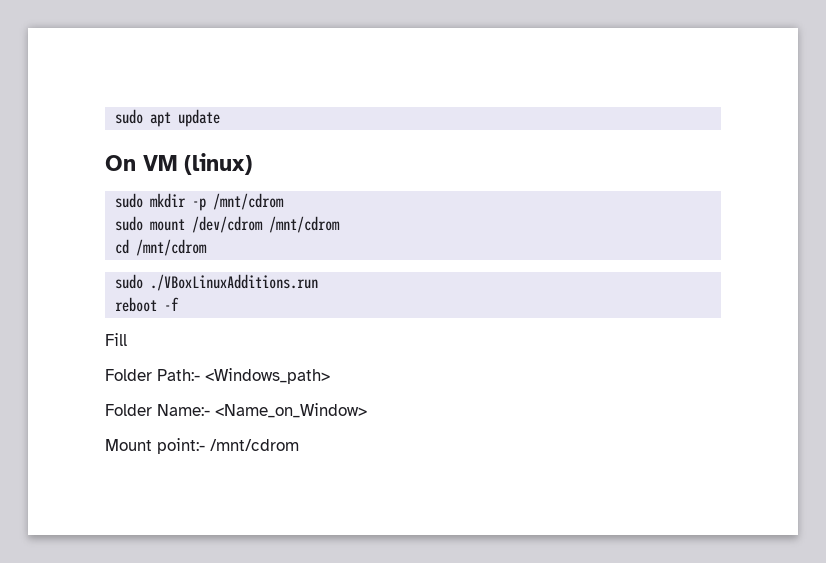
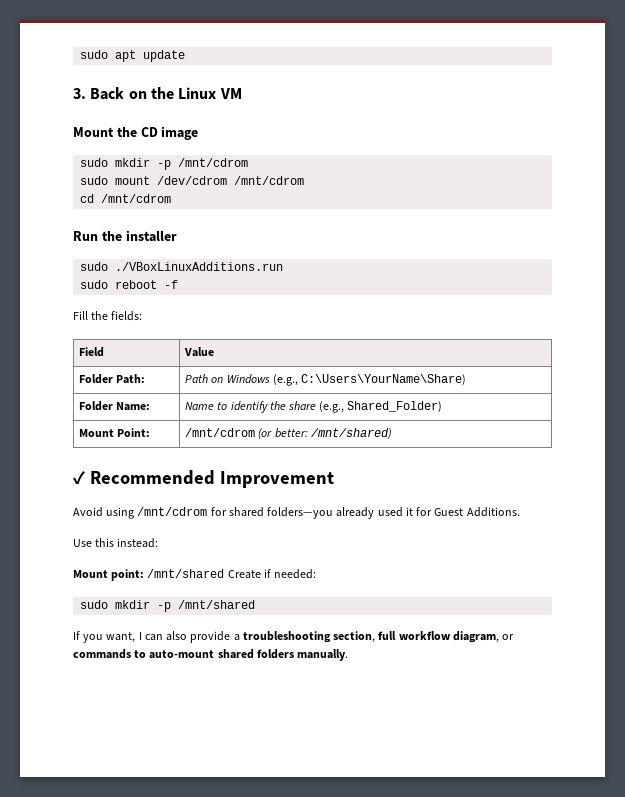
- On VM (linux)
+ 3. Back on the Linux VM
+ Mount the CD image
+ Run the installer
- reboot -f
+ sudo reboot -f
- Fill
- Folder Path:- <Windows_path>
- Folder Name:- <Name_on_Window>
- Mount point:- /mnt/cdrom
+ Fill the fields:
+ Field | Value
+ Folder Path: | Path on Windows (e.g., C:\Users\YourName\Share)
+ Folder Name: | Name to identify the share (e.g., Shared_Folder)
+ Mount Point: | /mnt/cdrom (or better: /mnt/shared)
+ ✓ Recommended Improvement
+ Avoid using /mnt/cdrom for shared folders—you already used it for Guest Additions.
+ Use this instead:
+ Mount point: /mnt/shared Create if needed:
+ sudo mkdir -p /mnt/shared
+ If you want, I can also provide a troubleshooting section, full workflow diagram, or commands to auto-mount shared folders manually.

